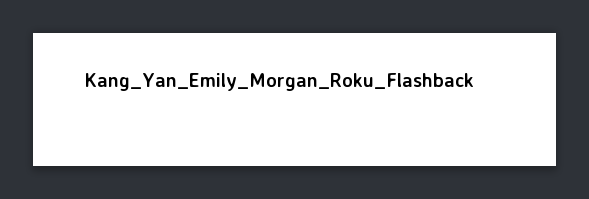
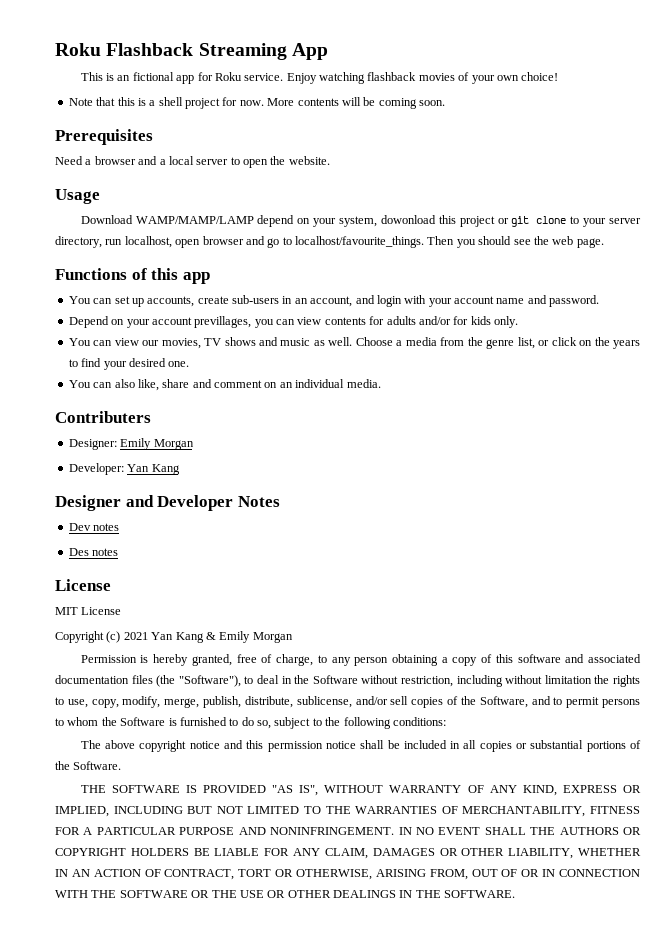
- Kang_Yan_Emily_Morgan_Roku_Flashback
+ Roku Flashback Streaming App
+ This is an fictional app for Roku service. Enjoy watching flashback movies of your own choice!
+ Note that this is a shell project for now. More contents will be coming soon.
+ Prerequisites
+ Need a browser and a local server to open the website.
+ Usage
+ Download WAMP/MAMP/LAMP depend on your system, dowonload this project or git clone to your server directory, run localhost, open browser and go to localhost/favourite_things. Then you should see the web page.
+ Functions of this app
+ You can set up accounts, create sub-users in an account, and login with your account name and password.
+ Depend on your account previllages, you can view contents for adults and/or for kids only.
+ You can view our movies, TV shows and music as well. Choose a media from the genre list, or click on the years to find your desired one.
+ You can also like, share and comment on an individual media.
+ Contributers
+ Designer: Emily Morgan
+ Developer: Yan Kang
+ Designer and Developer Notes
+ Dev notes
+ Des notes
+ License
+ MIT License
+ Copyright (c) 2021 Yan Kang & Emily Morgan
+ Permission is hereby granted, free of charge, to any person obtaining a copy of this software and associated documentation files (the "Software"), to deal in the Software without restriction, including without limitation the rights to use, copy, modify, merge, publish, distribute, sublicense, and/or sell copies of the Software, and to permit persons to whom the Software is furnished to do so, subject to the following conditions:
+ The above copyright notice and this permission notice shall be included in all copies or substantial portions of the Software.
+ THE SOFTWARE IS PROVIDED "AS IS", WITHOUT WARRANTY OF ANY KIND, EXPRESS OR IMPLIED, INCLUDING BUT NOT LIMITED TO THE WARRANTIES OF MERCHANTABILITY, FITNESS FOR A PARTICULAR PURPOSE AND NONINFRINGEMENT. IN NO EVENT SHALL THE AUTHORS OR COPYRIGHT HOLDERS BE LIABLE FOR ANY CLAIM, DAMAGES OR OTHER LIABILITY, WHETHER IN AN ACTION OF CONTRACT, TORT OR OTHERWISE, ARISING FROM, OUT OF OR IN CONNECTION WITH THE SOFTWARE OR THE USE OR OTHER DEALINGS IN THE SOFTWARE.

